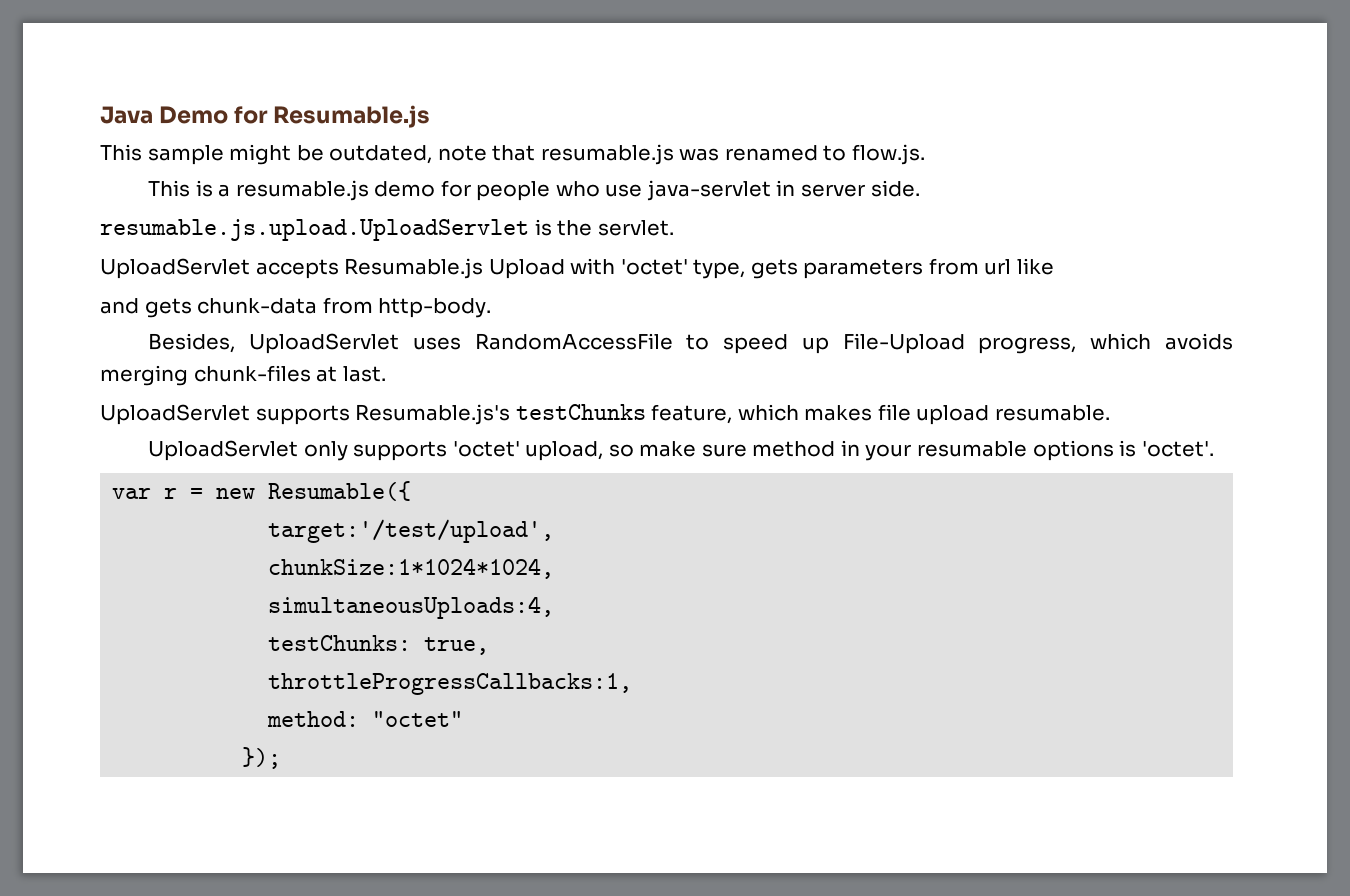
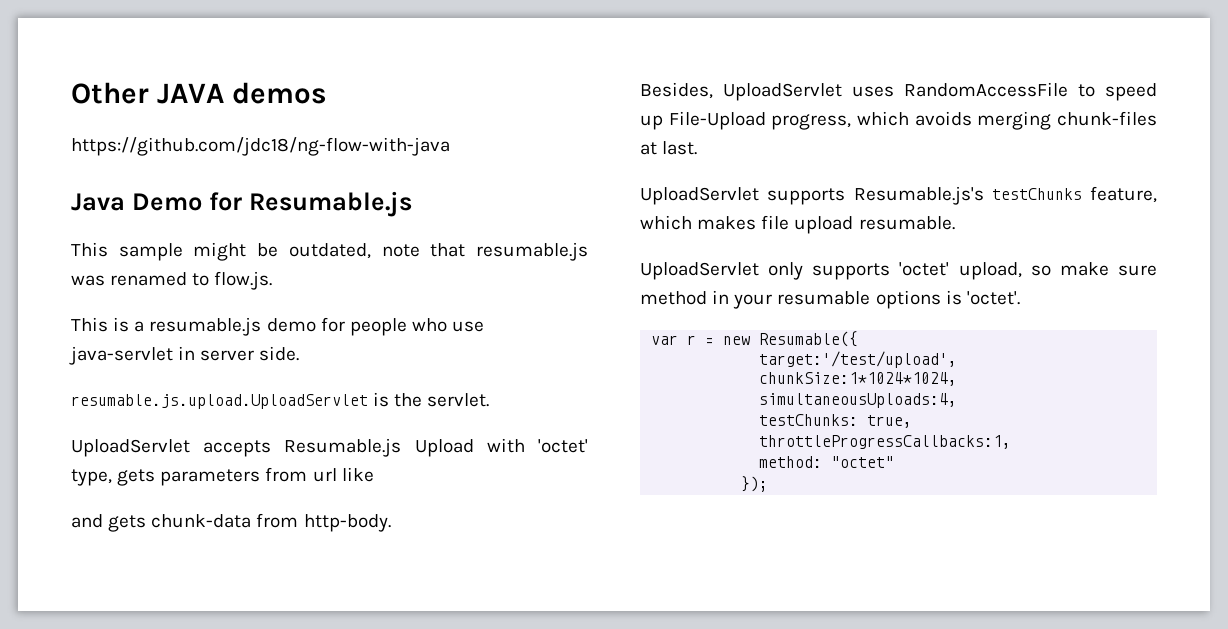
+ Other JAVA demos
+ https://github.com/jdc18/ng-flow-with-java

